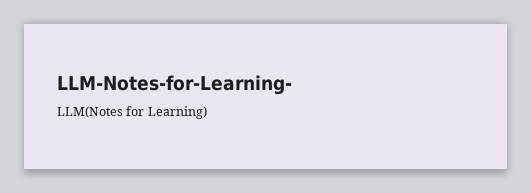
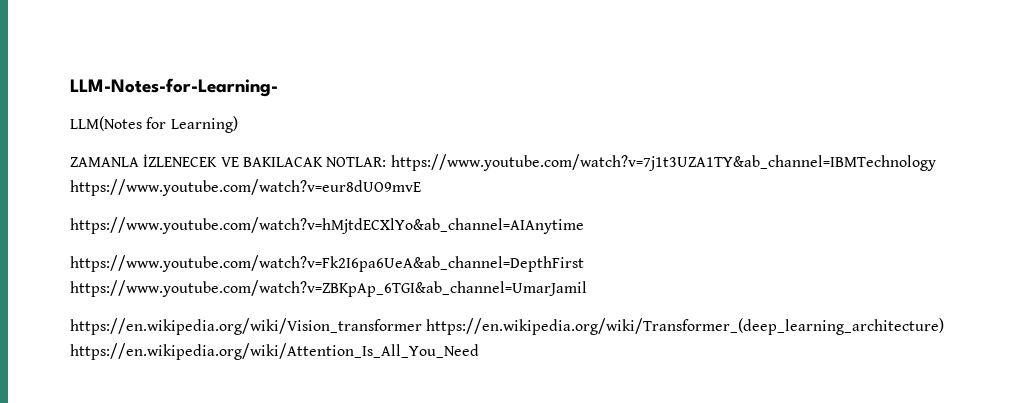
+ ZAMANLA İZLENECEK VE BAKILACAK NOTLAR: https://www.youtube.com/watch?v=7j1t3UZA1TY&ab_channel=IBMTechnology https://www.youtube.com/watch?v=eur8dUO9mvE
+ https://www.youtube.com/watch?v=hMjtdECXlYo&ab_channel=AIAnytime
+ https://www.youtube.com/watch?v=Fk2I6pa6UeA&ab_channel=DepthFirst https://www.youtube.com/watch?v=ZBKpAp_6TGI&ab_channel=UmarJamil
+ https://en.wikipedia.org/wiki/Vision_transformer https://en.wikipedia.org/wiki/Transformer_(deep_learning_architecture) https://en.wikipedia.org/wiki/Attention_Is_All_You_Need

